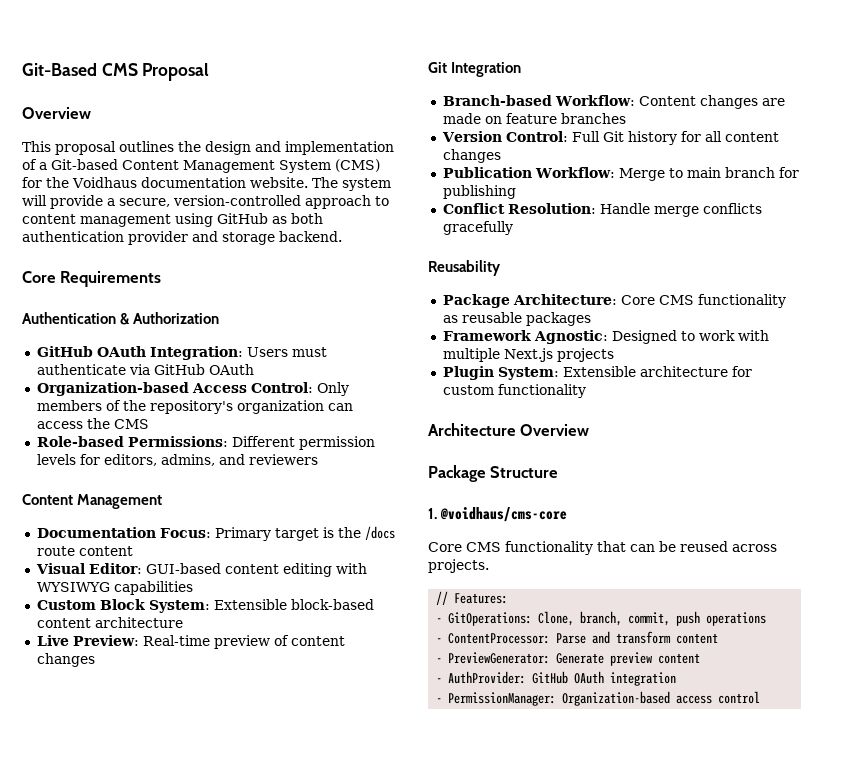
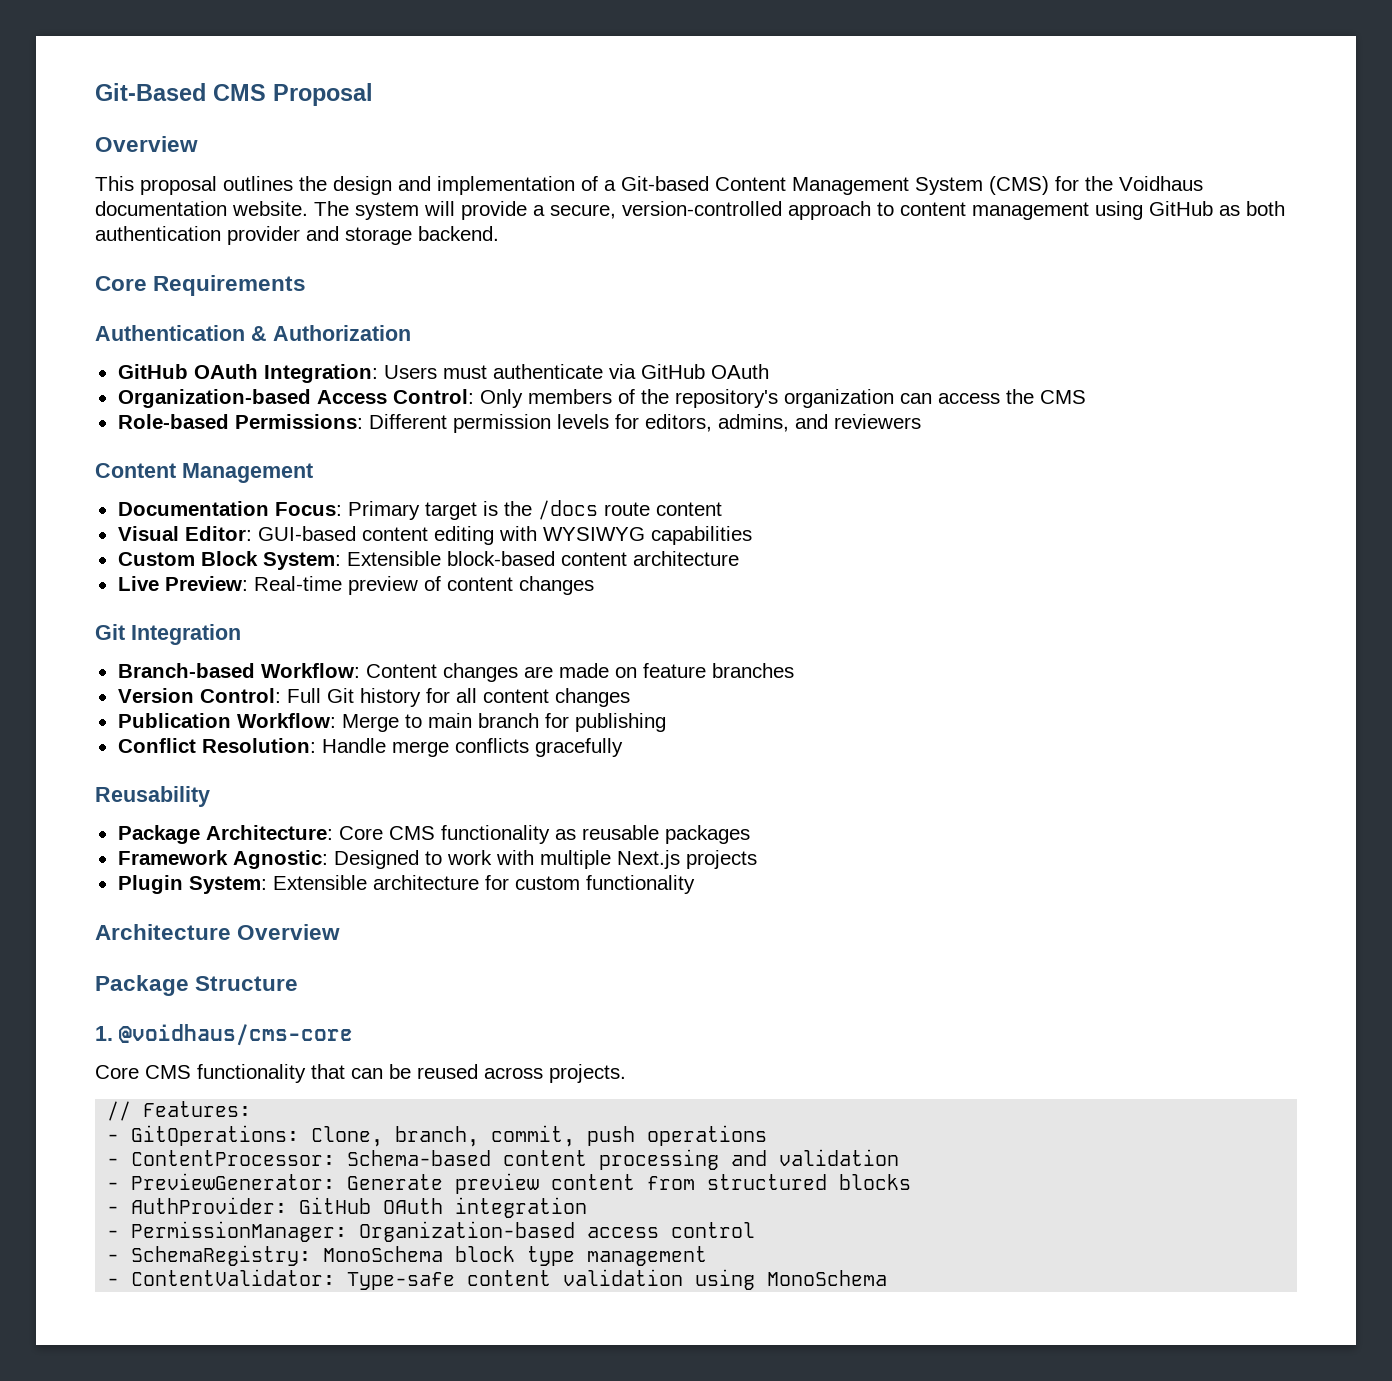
- - ContentProcessor: Parse and transform content
+ - ContentProcessor: Schema-based content processing and validation
- - PreviewGenerator: Generate preview content
+ - PreviewGenerator: Generate preview content from structured blocks
+ - SchemaRegistry: MonoSchema block type management
+ - ContentValidator: Type-safe content validation using MonoSchema

